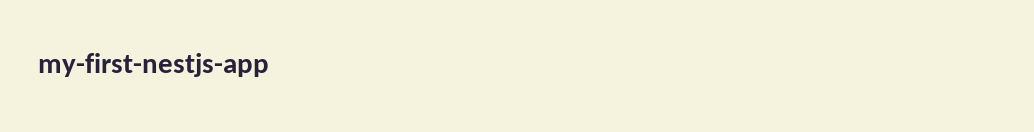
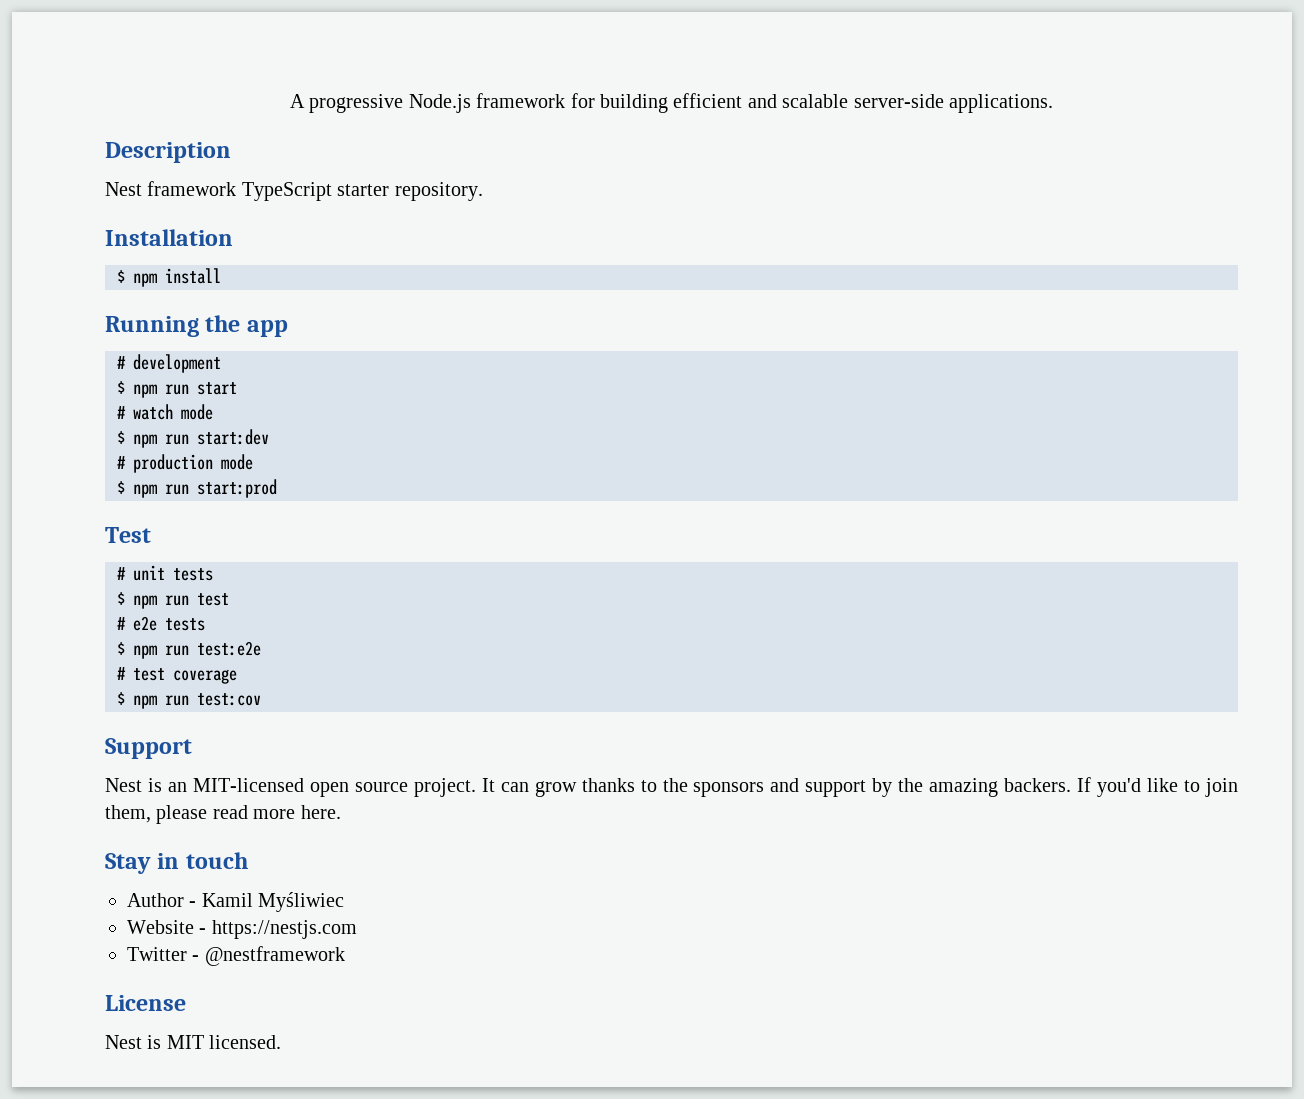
- my-first-nestjs-app
+ A progressive Node.js framework for building efficient and scalable server-side applications.
+ Description
+ Nest framework TypeScript starter repository.
+ Installation
+ $ npm install
+ Running the app
+ # development
+ $ npm run start
+ # watch mode
+ $ npm run start:dev
+ # production mode
+ $ npm run start:prod
+ Test
+ # unit tests
+ $ npm run test
+ # e2e tests
+ $ npm run test:e2e
+ # test coverage
+ $ npm run test:cov
+ Support
+ Nest is an MIT-licensed open source project. It can grow thanks to the sponsors and support by the amazing backers. If you'd like to join them, please read more here.
+ Stay in touch
+ Author - Kamil Myśliwiec
+ Website - https://nestjs.com
+ Twitter - @nestframework
+ License
+ Nest is MIT licensed.

